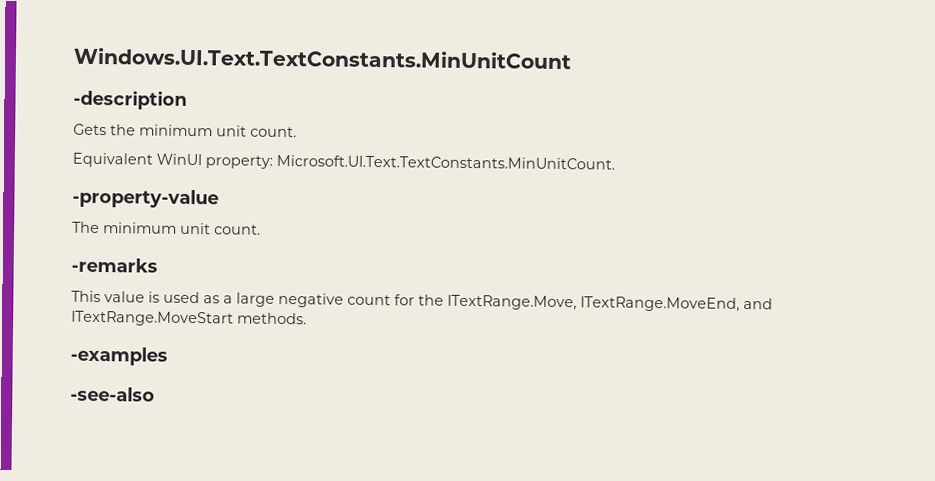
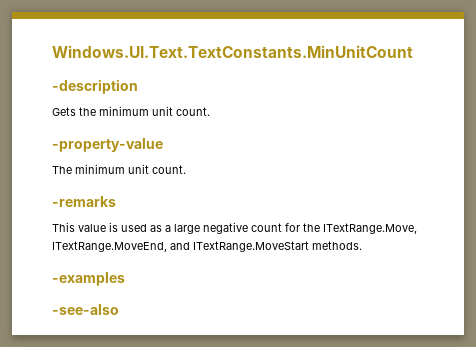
- Equivalent WinUI property: Microsoft.UI.Text.TextConstants.MinUnitCount.

